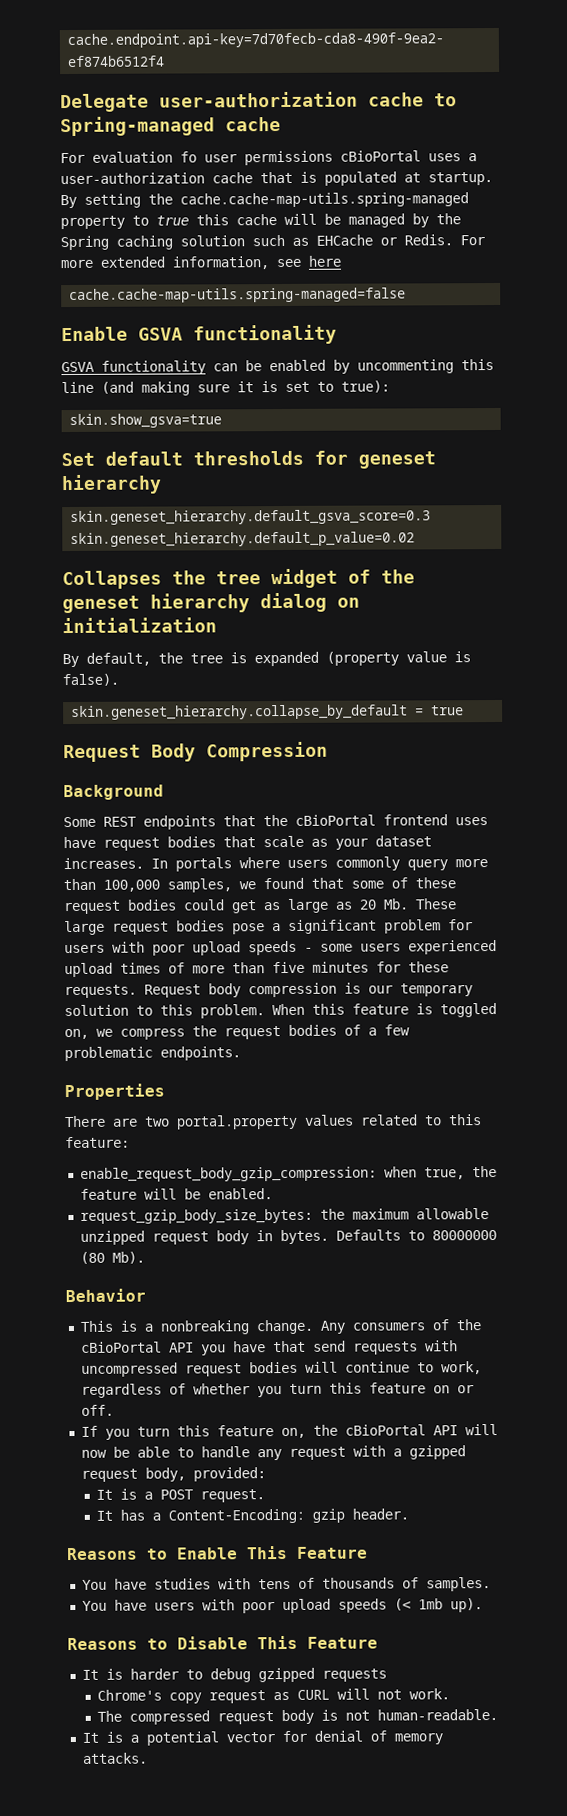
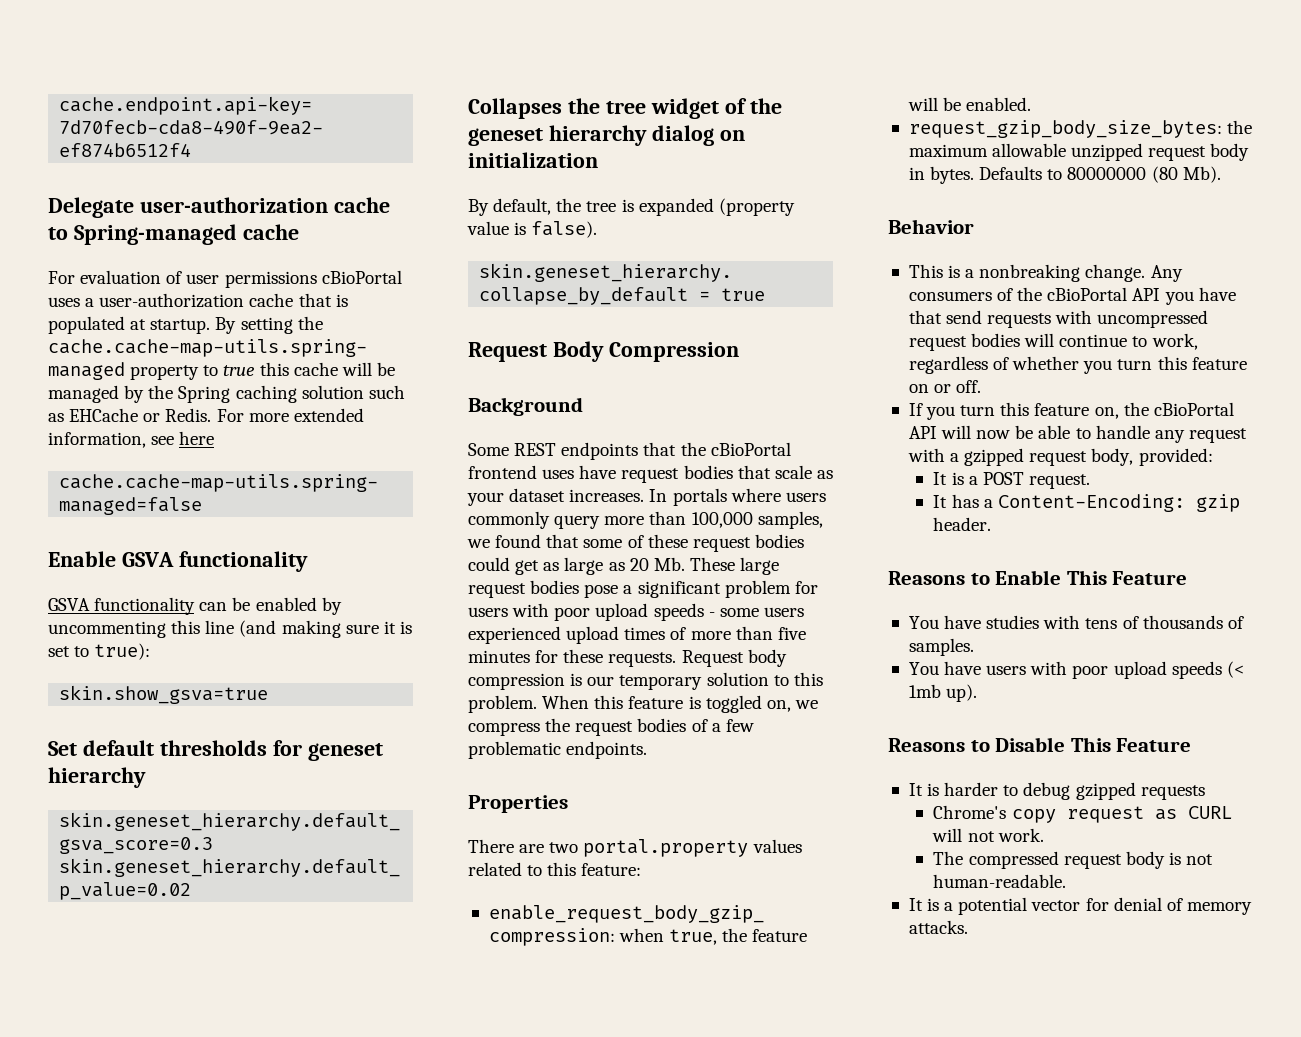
- For evaluation fo user permissions cBioPortal uses a user-authorization cache that is populated at startup.
+ For evaluation of user permissions cBioPortal uses a user-authorization cache that is populated at startup.

